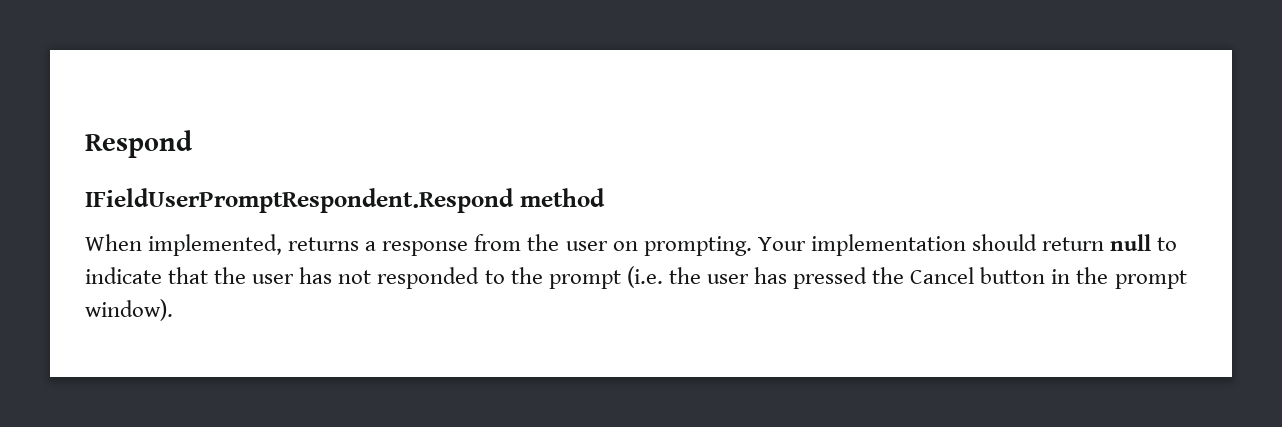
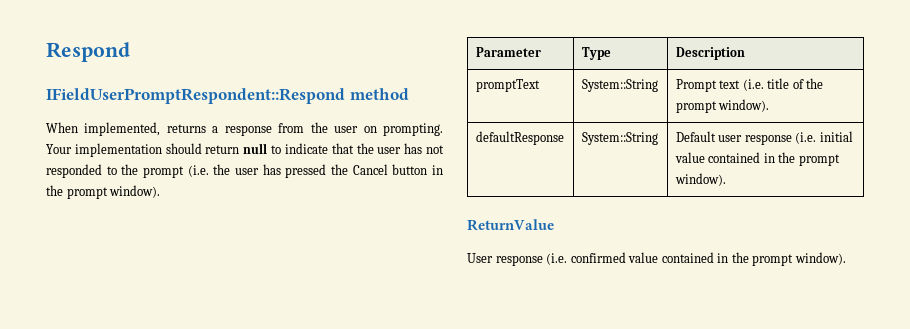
- IFieldUserPromptRespondent.Respond method
+ IFieldUserPromptRespondent::Respond method
+ Parameter | Type | Description
+ promptText | System::String | Prompt text (i.e. title of the prompt window).
+ defaultResponse | System::String | Default user response (i.e. initial value contained in the prompt window).
+ ReturnValue
+ User response (i.e. confirmed value contained in the prompt window).

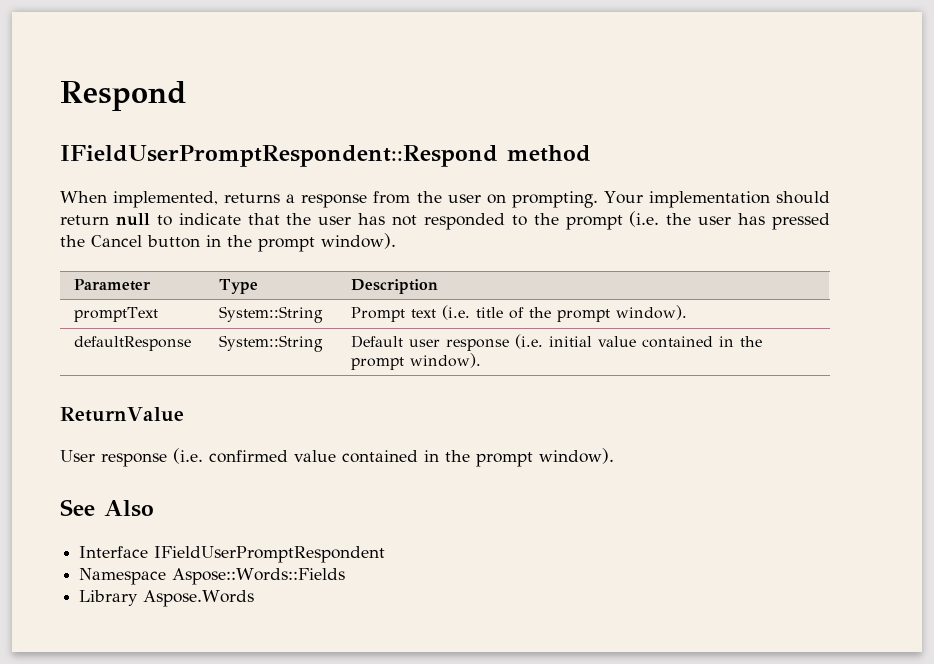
+ See Also
+ Interface IFieldUserPromptRespondent
+ Namespace Aspose::Words::Fields
+ Library Aspose.Words

